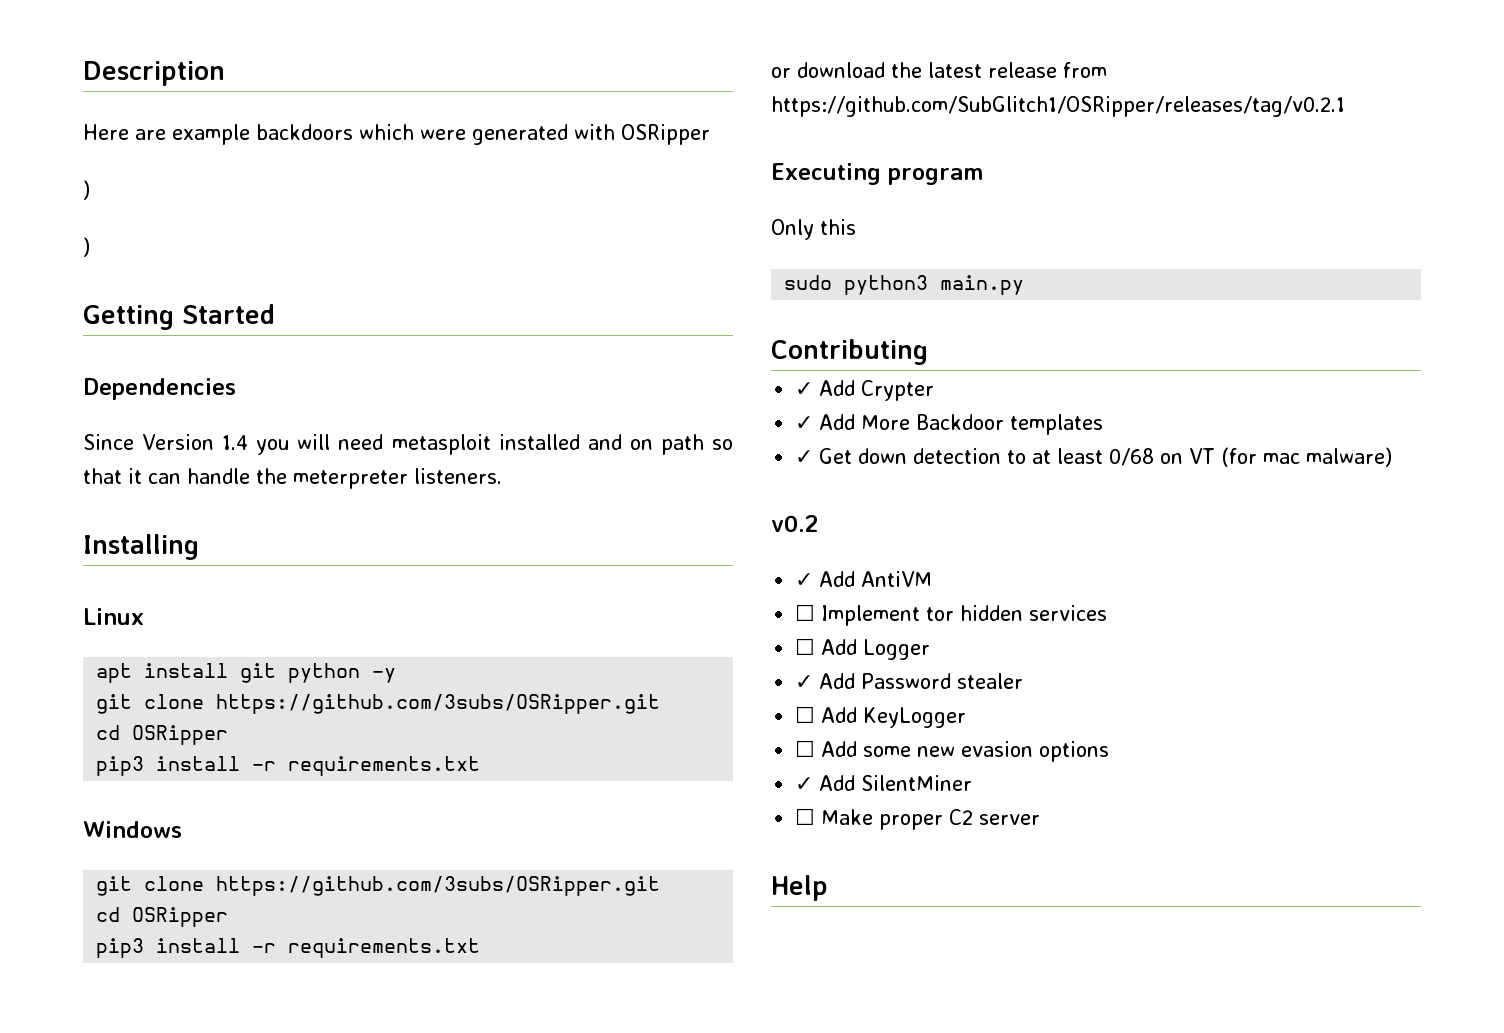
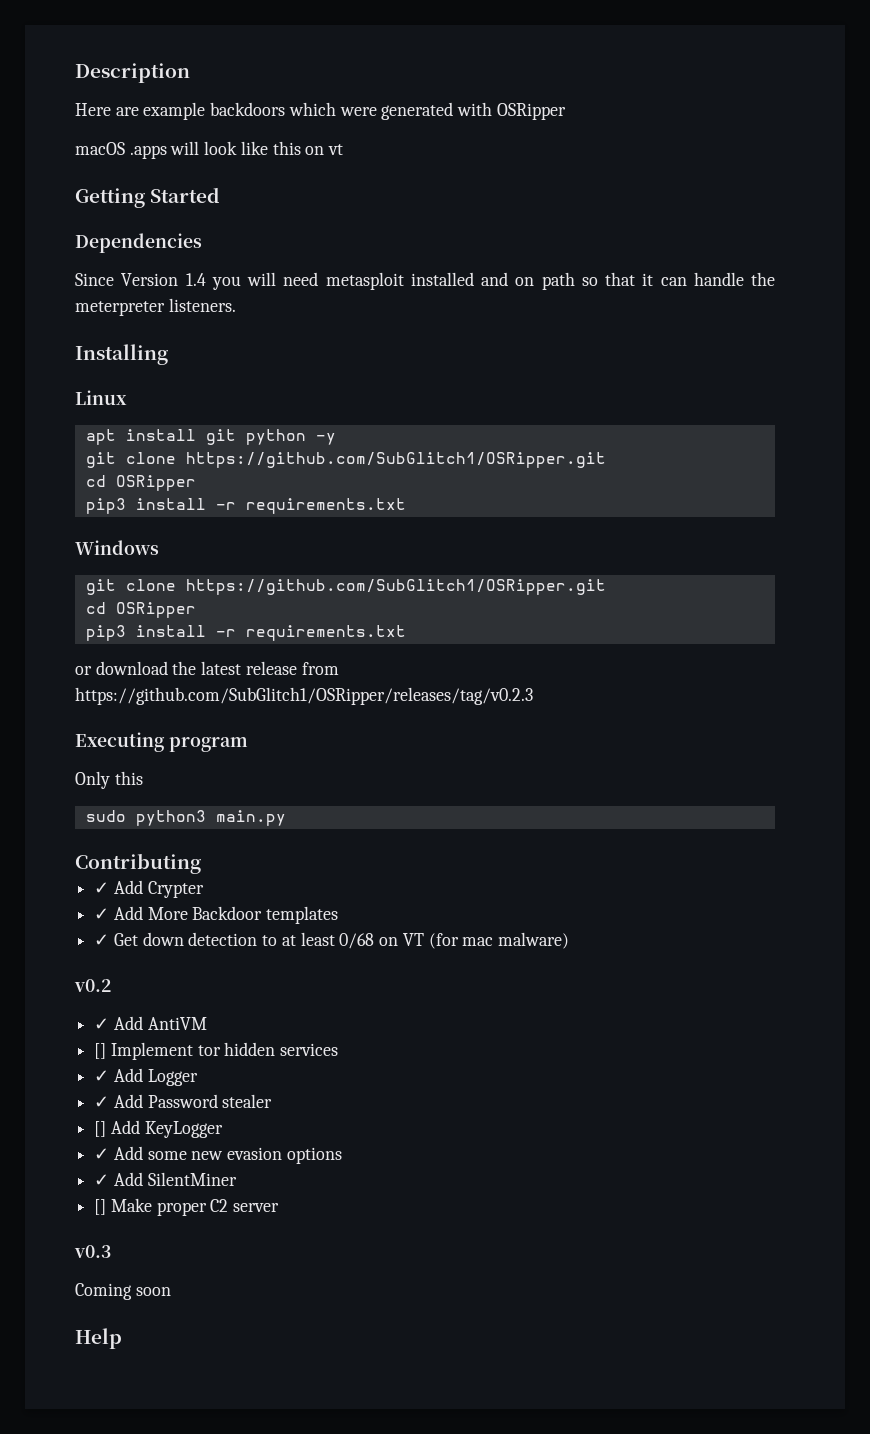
  Here are example backdoors which were generated with OSRipper
- )
- )
+ macOS .apps will look like this on vt
  apt install git python -y
- git clone https://github.com/3subs/OSRipper.git
+ git clone https://github.com/SubGlitch1/OSRipper.git
  Windows
- git clone https://github.com/3subs/OSRipper.git
+ git clone https://github.com/SubGlitch1/OSRipper.git
- or download the latest release from https://github.com/SubGlitch1/OSRipper/releases/tag/v0.2.1
+ or download the latest release from https://github.com/SubGlitch1/OSRipper/releases/tag/v0.2.3
- ☐ Implement tor hidden services
+ [] Implement tor hidden services
- ☐ Add Logger
+ ✓ Add Logger
- ☐ Add KeyLogger
+ [] Add KeyLogger
- ☐ Add some new evasion options
+ ✓ Add some new evasion options
- ☐ Make proper C2 server
+ [] Make proper C2 server
+ v0.3
+ Coming soon

